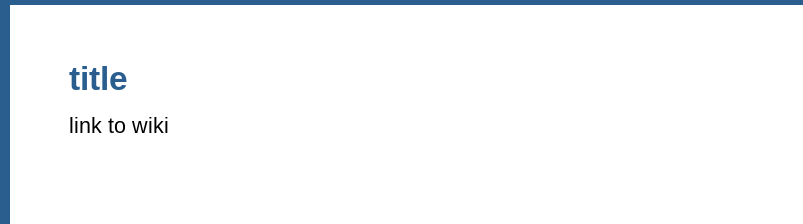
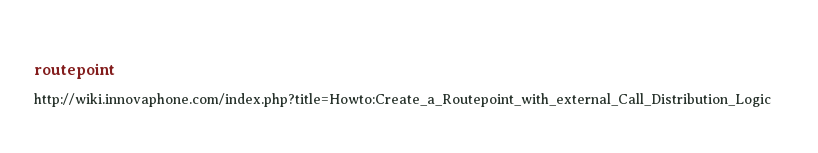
- title
- link to wiki
+ routepoint
+ http://wiki.innovaphone.com/index.php?title=Howto:Create_a_Routepoint_with_external_Call_Distribution_Logic

